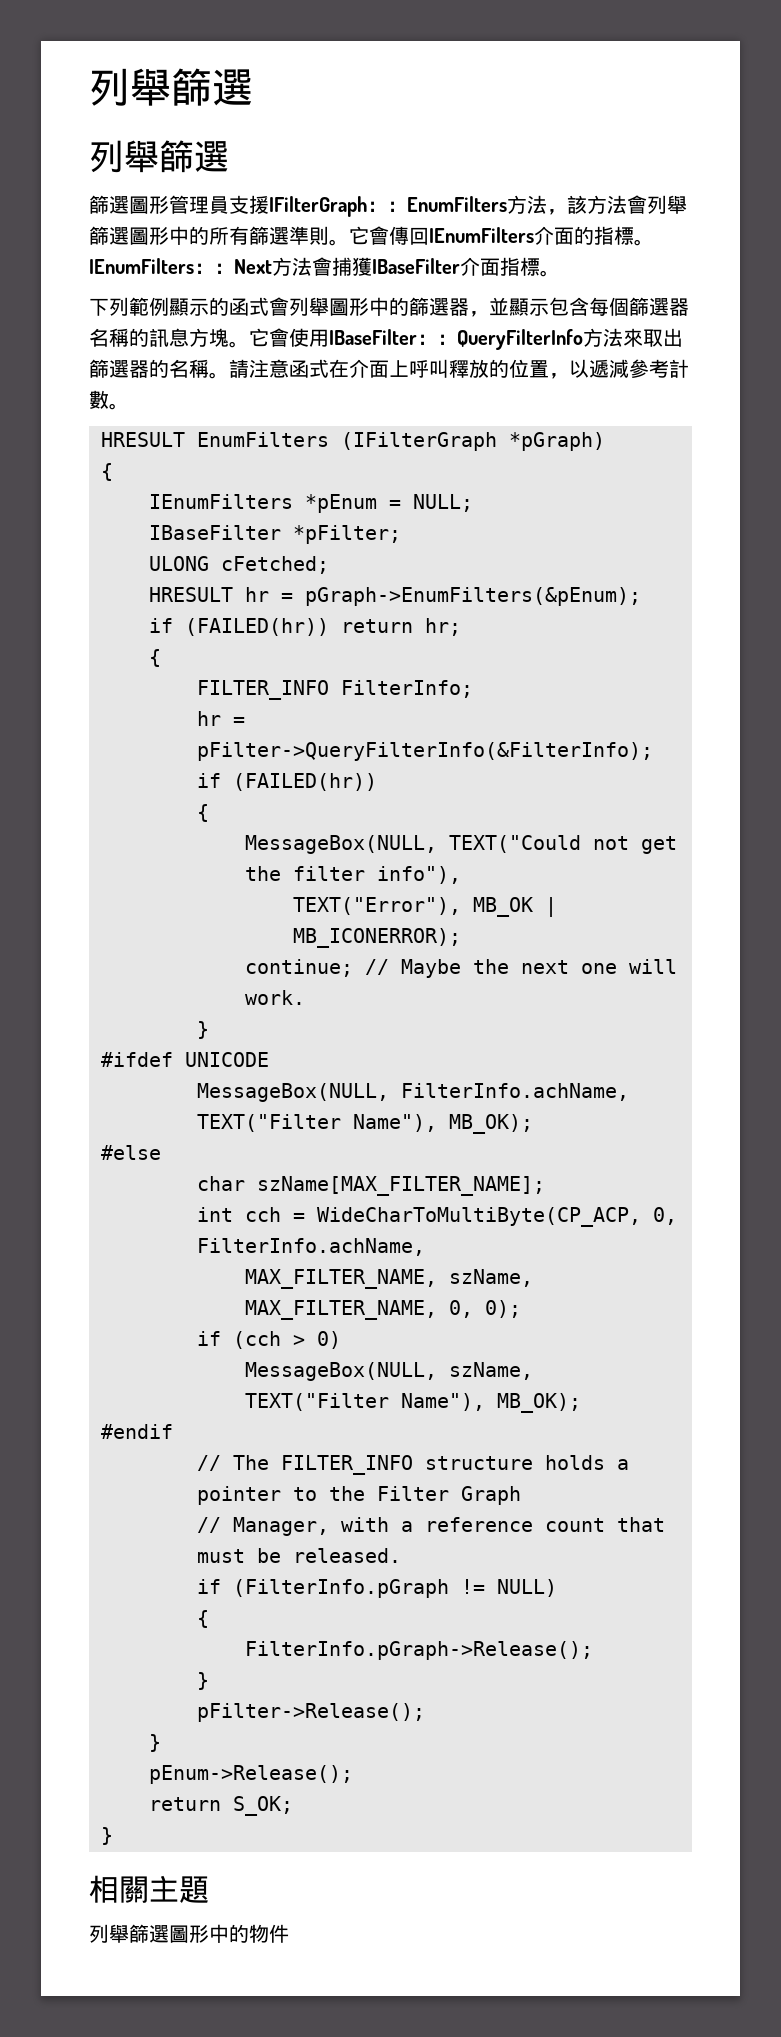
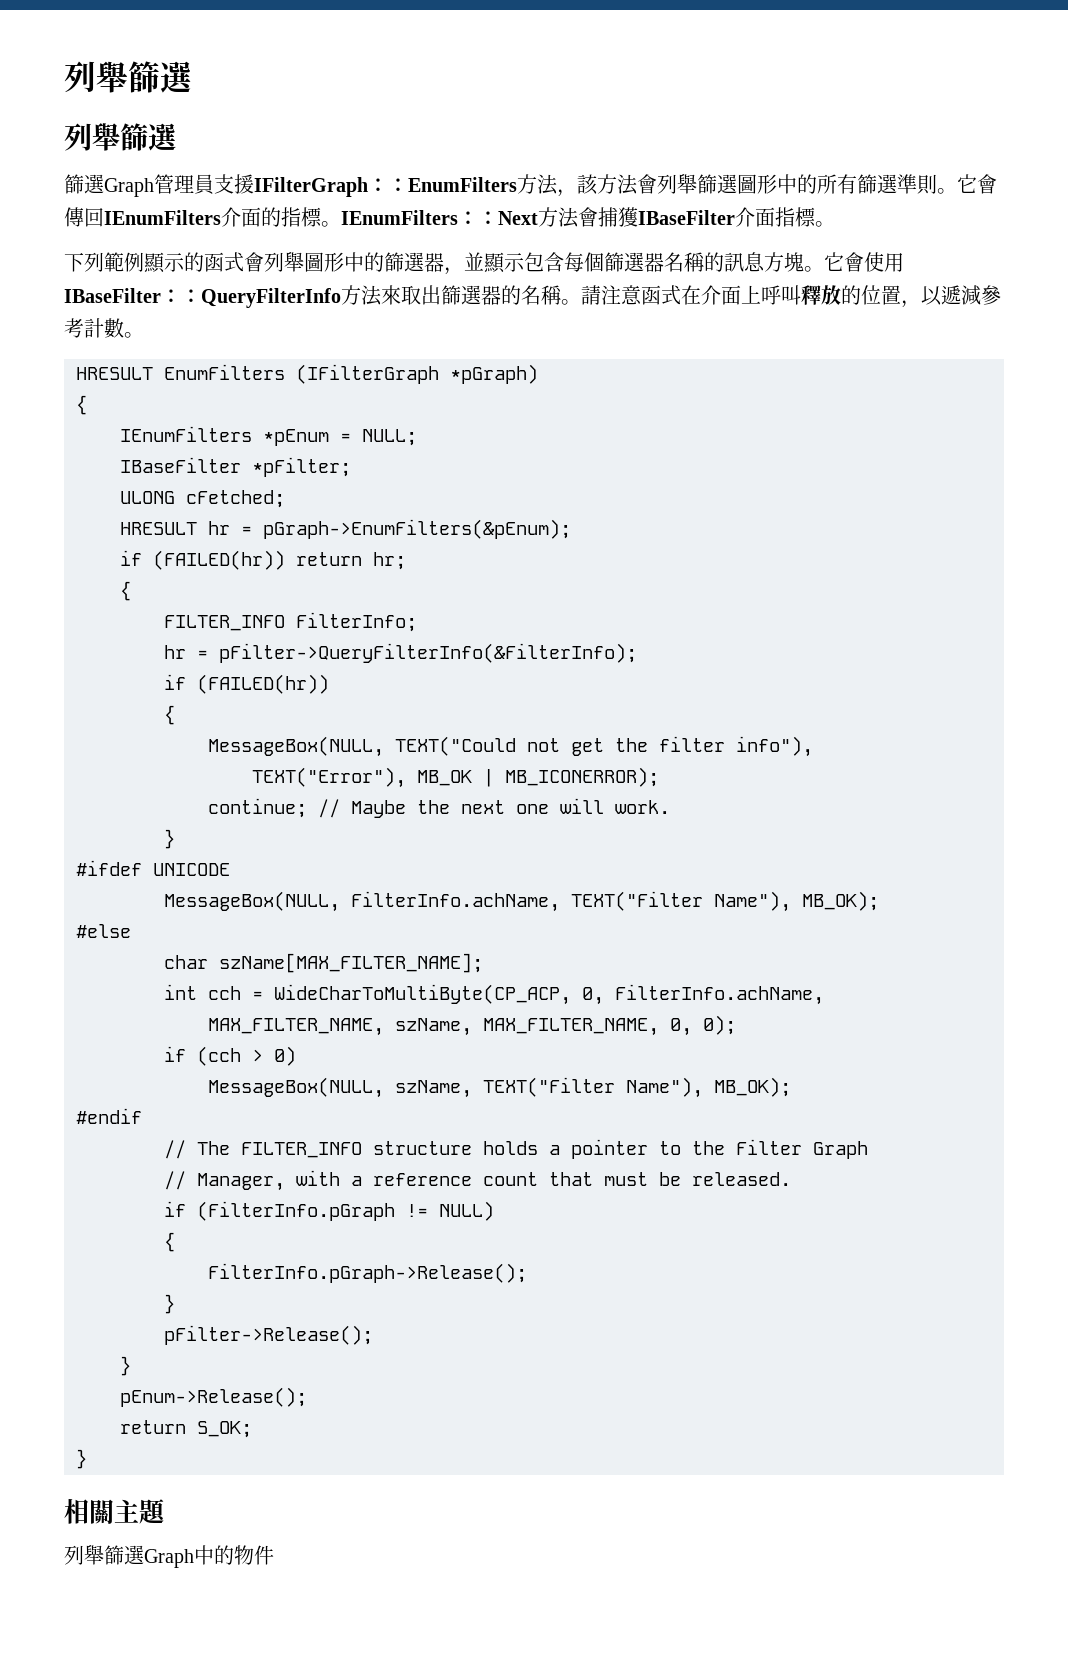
- 篩選圖形管理員支援IFilterGraph：：EnumFilters方法，該方法會列舉篩選圖形中的所有篩選準則。
+ 篩選Graph管理員支援IFilterGraph：：EnumFilters方法，該方法會列舉篩選圖形中的所有篩選準則。
- 列舉篩選圖形中的物件
+ 列舉篩選Graph中的物件

